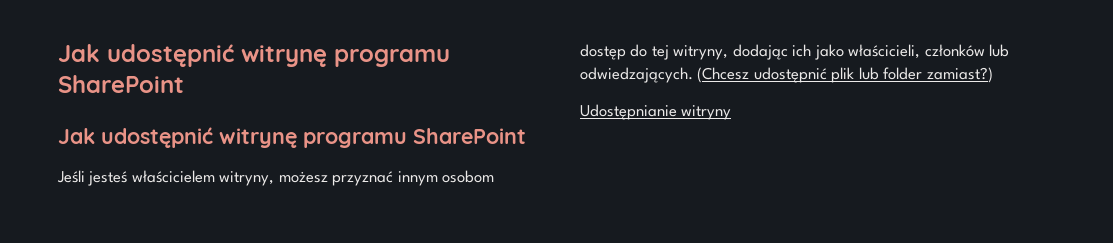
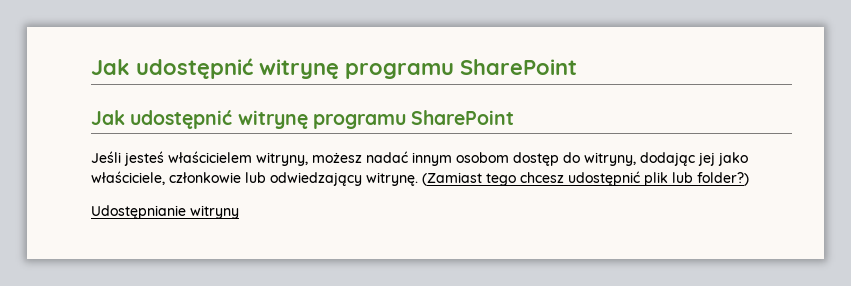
- Jeśli jesteś właścicielem witryny, możesz przyznać innym osobom dostęp do tej witryny, dodając ich jako właścicieli, członków lub odwiedzających. (Chcesz udostępnić plik lub folder zamiast?)
+ Jeśli jesteś właścicielem witryny, możesz nadać innym osobom dostęp do witryny, dodając jej jako właściciele, członkowie lub odwiedzający witrynę. (Zamiast tego chcesz udostępnić plik lub folder?)

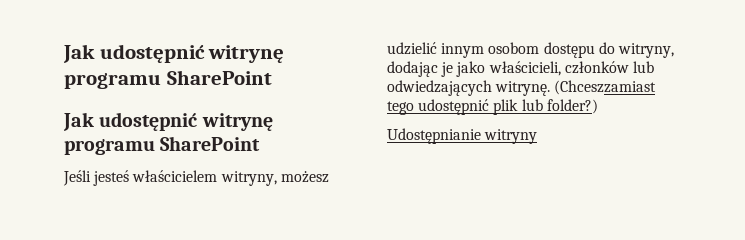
- Jeśli jesteś właścicielem witryny, możesz nadać innym osobom dostęp do witryny, dodając jej jako właściciele, członkowie lub odwiedzający witrynę. (Zamiast tego chcesz udostępnić plik lub folder?)
+ Jeśli jesteś właścicielem witryny, możesz udzielić innym osobom dostępu do witryny, dodając je jako właścicieli, członków lub odwiedzających witrynę. (Chceszzamiast tego udostępnić plik lub folder?)

